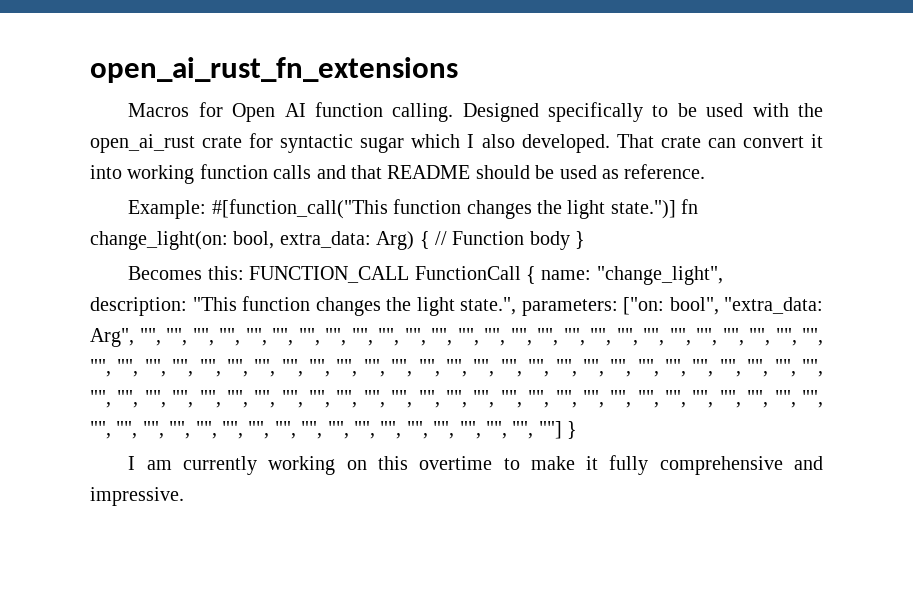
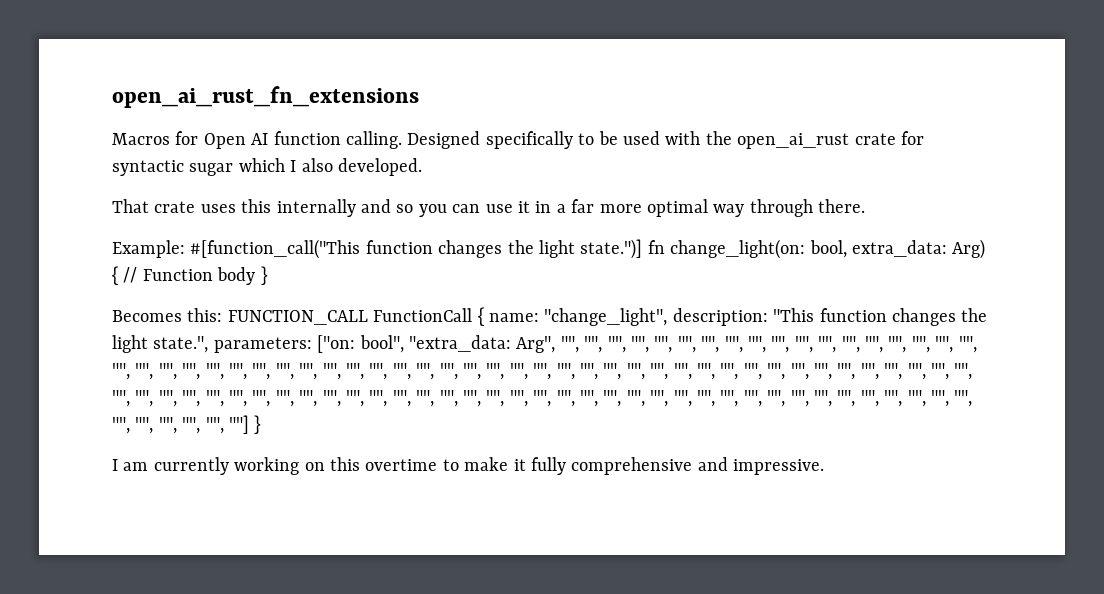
- Designed specifically to be used with the open_ai_rust crate for syntactic sugar which I also developed. That crate can convert it into working function calls and that README should be used as reference.
+ Designed specifically to be used with the open_ai_rust crate for syntactic sugar which I also developed.
+ That crate uses this internally and so you can use it in a far more optimal way through there.

